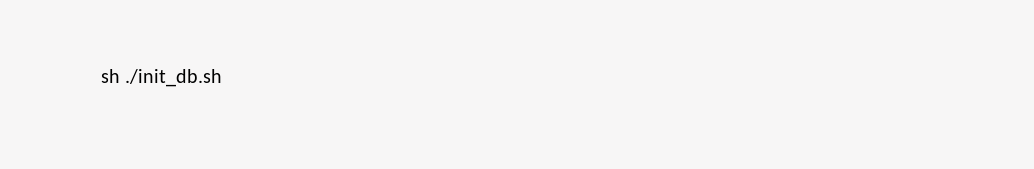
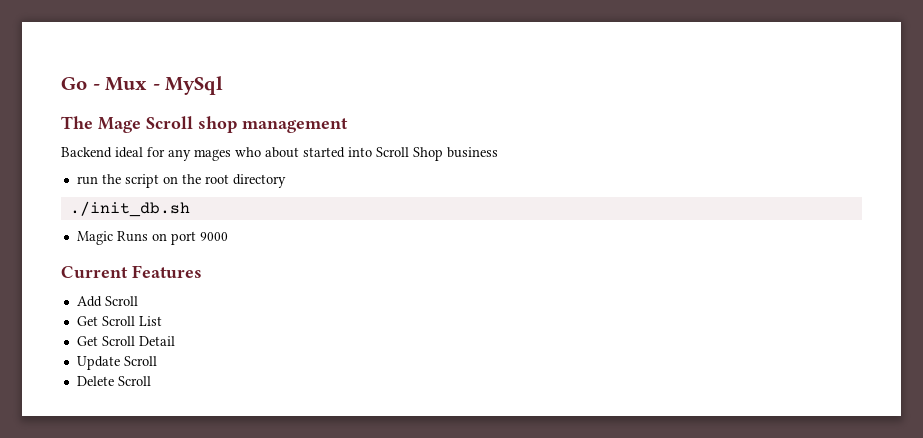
- sh ./init_db.sh
+ Go - Mux - MySql
+ The Mage Scroll shop management
+ Backend ideal for any mages who about started into Scroll Shop business
+ run the script on the root directory
+ ./init_db.sh
+ Magic Runs on port 9000
+ Current Features
+ Add Scroll
+ Get Scroll List
+ Get Scroll Detail
+ Update Scroll
+ Delete Scroll

